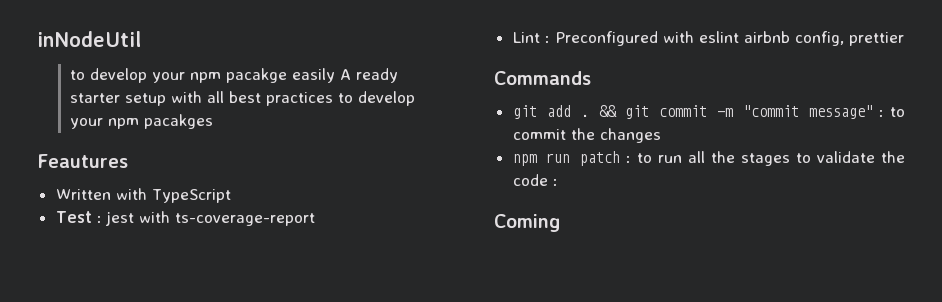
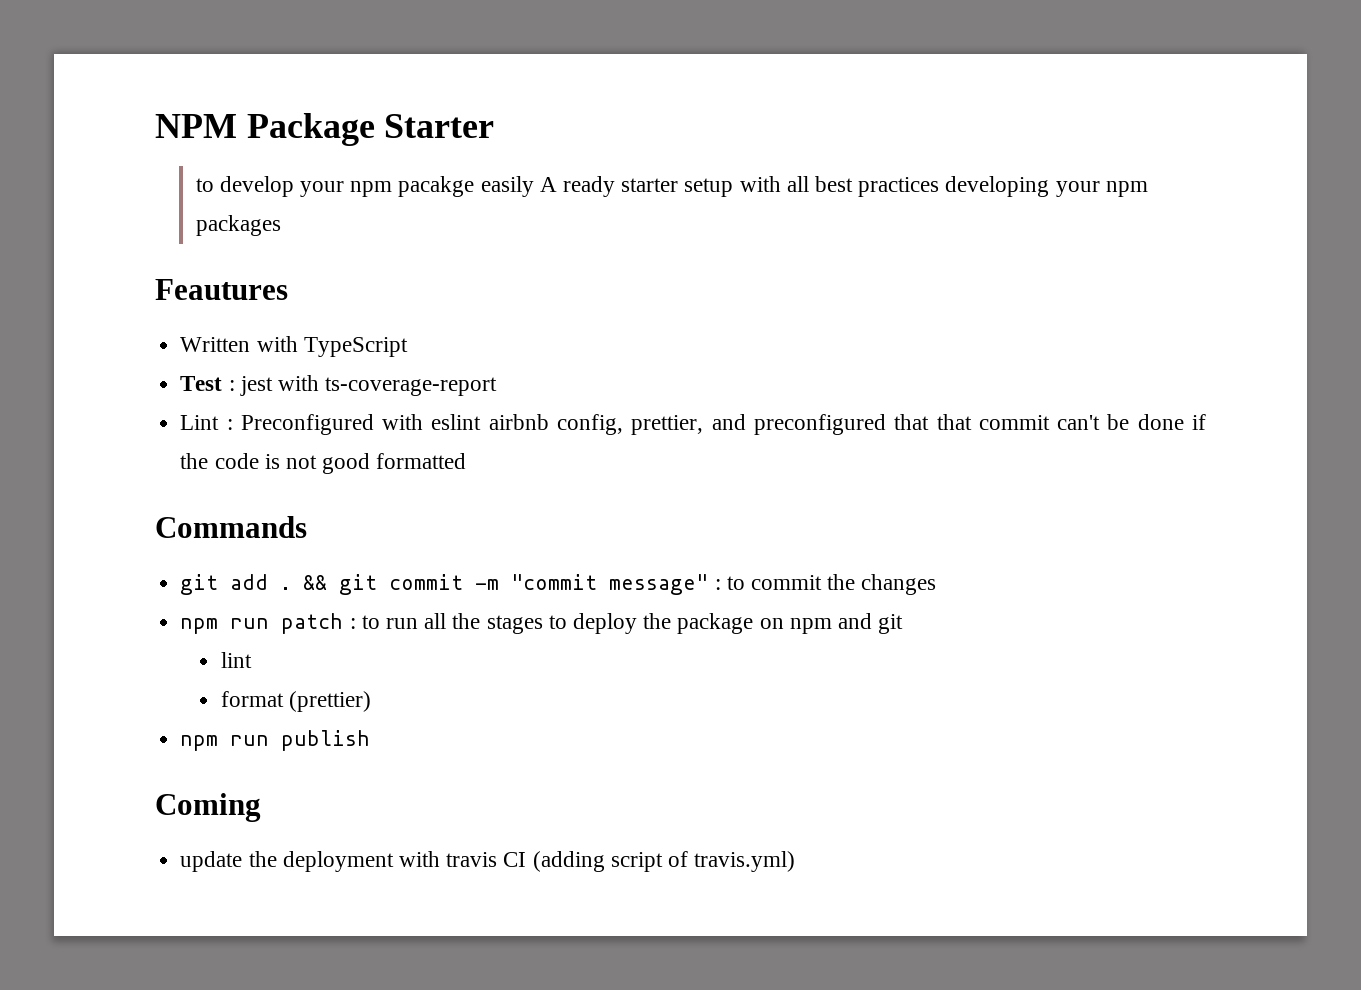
- inNodeUtil
+ NPM Package Starter
- to develop your npm pacakge easily A ready starter setup with all best practices to develop your npm pacakges
+ to develop your npm pacakge easily A ready starter setup with all best practices developing your npm packages
- Lint : Preconfigured with eslint airbnb config, prettier
+ Lint : Preconfigured with eslint airbnb config, prettier, and preconfigured that that commit can't be done if the code is not good formatted
- npm run patch : to run all the stages to validate the code :
+ npm run patch : to run all the stages to deploy the package on npm and git
+ lint
+ format (prettier)
+ npm run publish
  Coming
+ update the deployment with travis CI (adding script of travis.yml)

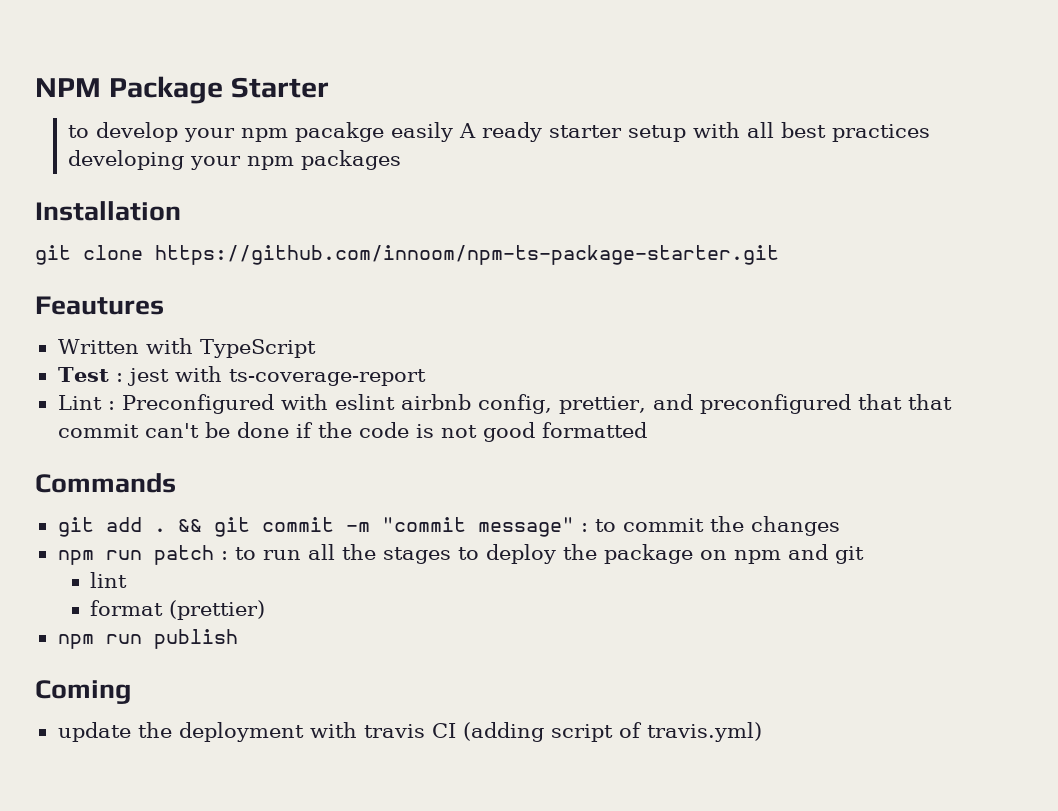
+ Installation
+ git clone https://github.com/innoom/npm-ts-package-starter.git

